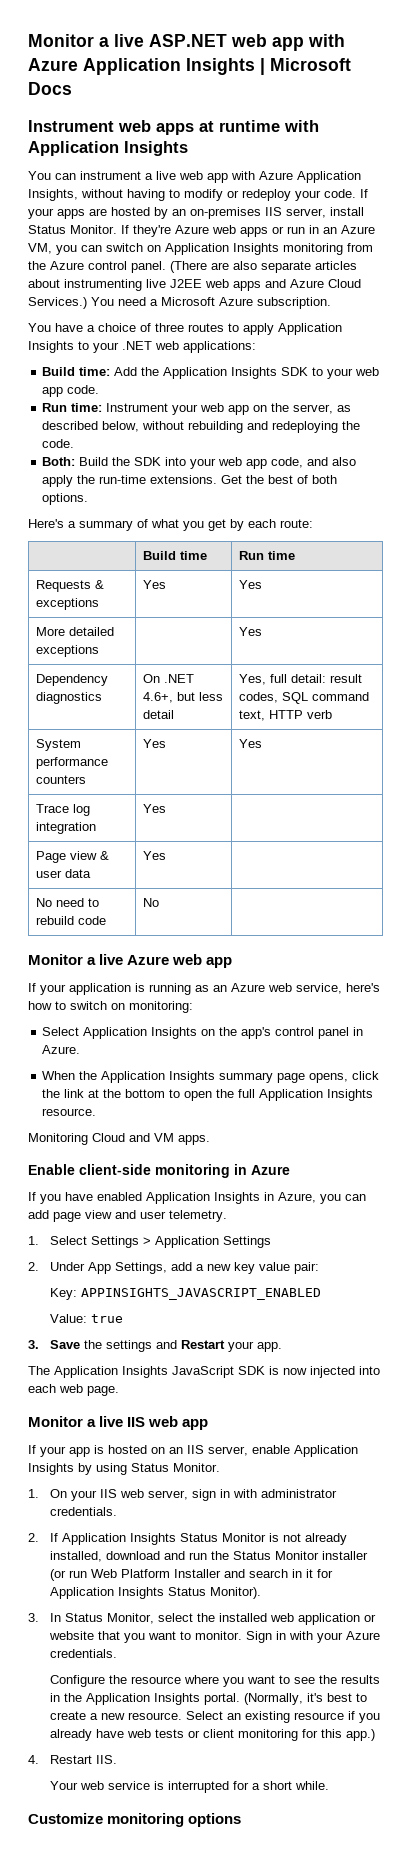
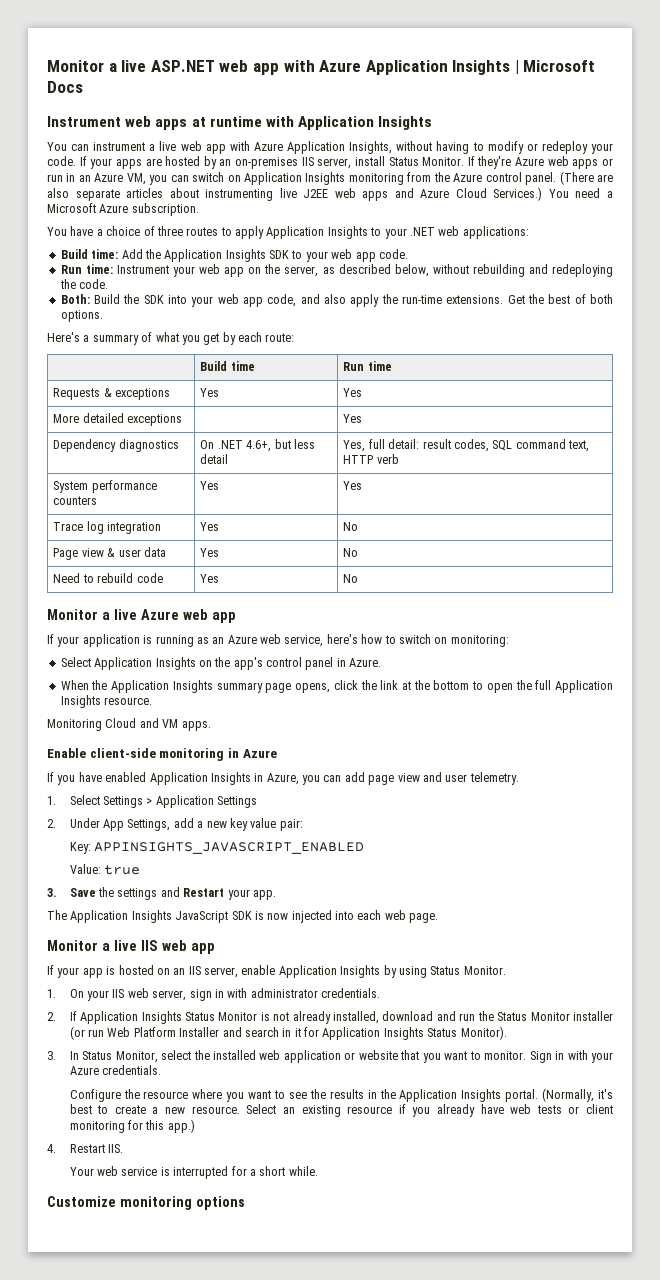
- Trace log integration | Yes |
+ Trace log integration | Yes | No
- Page view & user data | Yes |
- No need to rebuild code | No |
+ Page view & user data | Yes | No
+ Need to rebuild code | Yes | No

